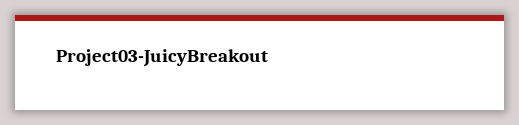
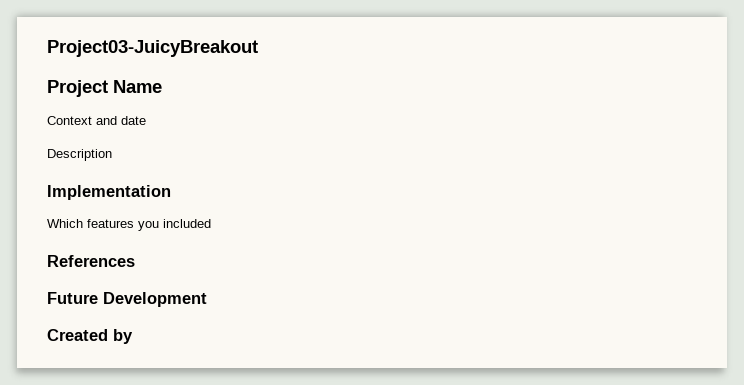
+ Project Name
+ Context and date
+ Description
+ Implementation
+ Which features you included
+ References
+ Future Development
+ Created by

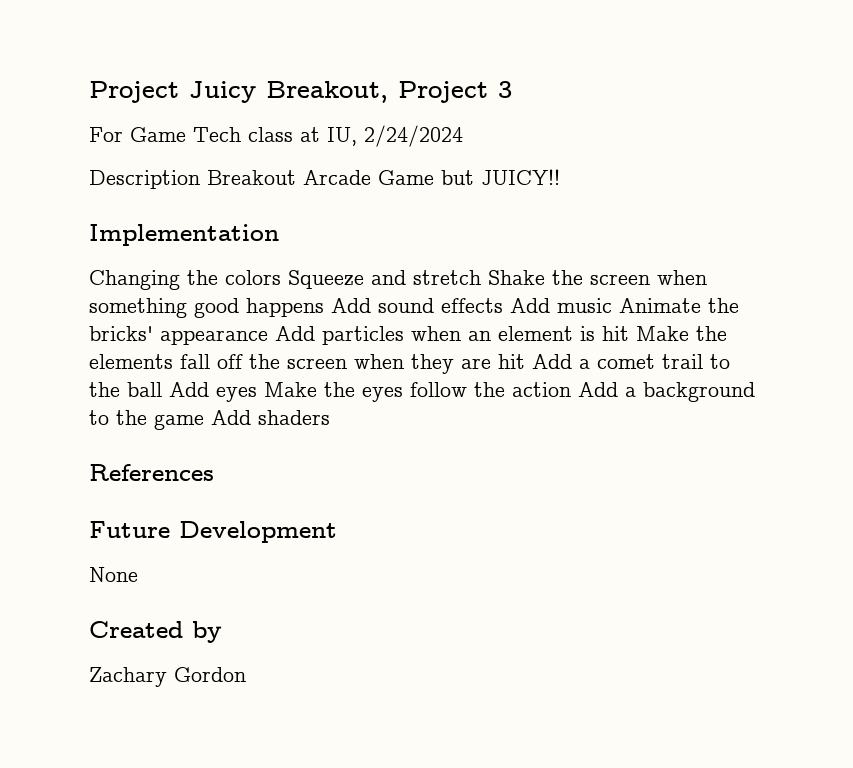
- Project03-JuicyBreakout
- Project Name
- Context and date
- Description
+ Project Juicy Breakout, Project 3
+ For Game Tech class at IU, 2/24/2024
+ Description Breakout Arcade Game but JUICY!!
  Implementation
- Which features you included
+ Changing the colors Squeeze and stretch Shake the screen when something good happens Add sound effects Add music Animate the bricks' appearance Add particles when an element is hit Make the elements fall off the screen when they are hit Add a comet trail to the ball Add eyes Make the eyes follow the action Add a background to the game Add shaders
+ None
+ Zachary Gordon

